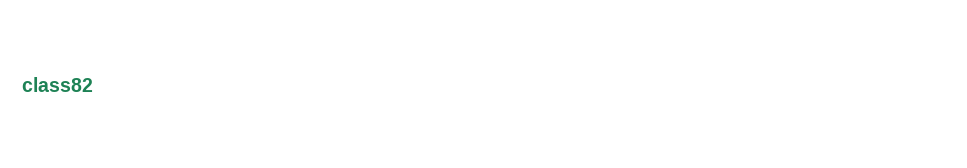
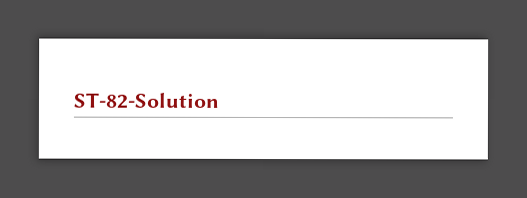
- class82
+ ST-82-Solution

